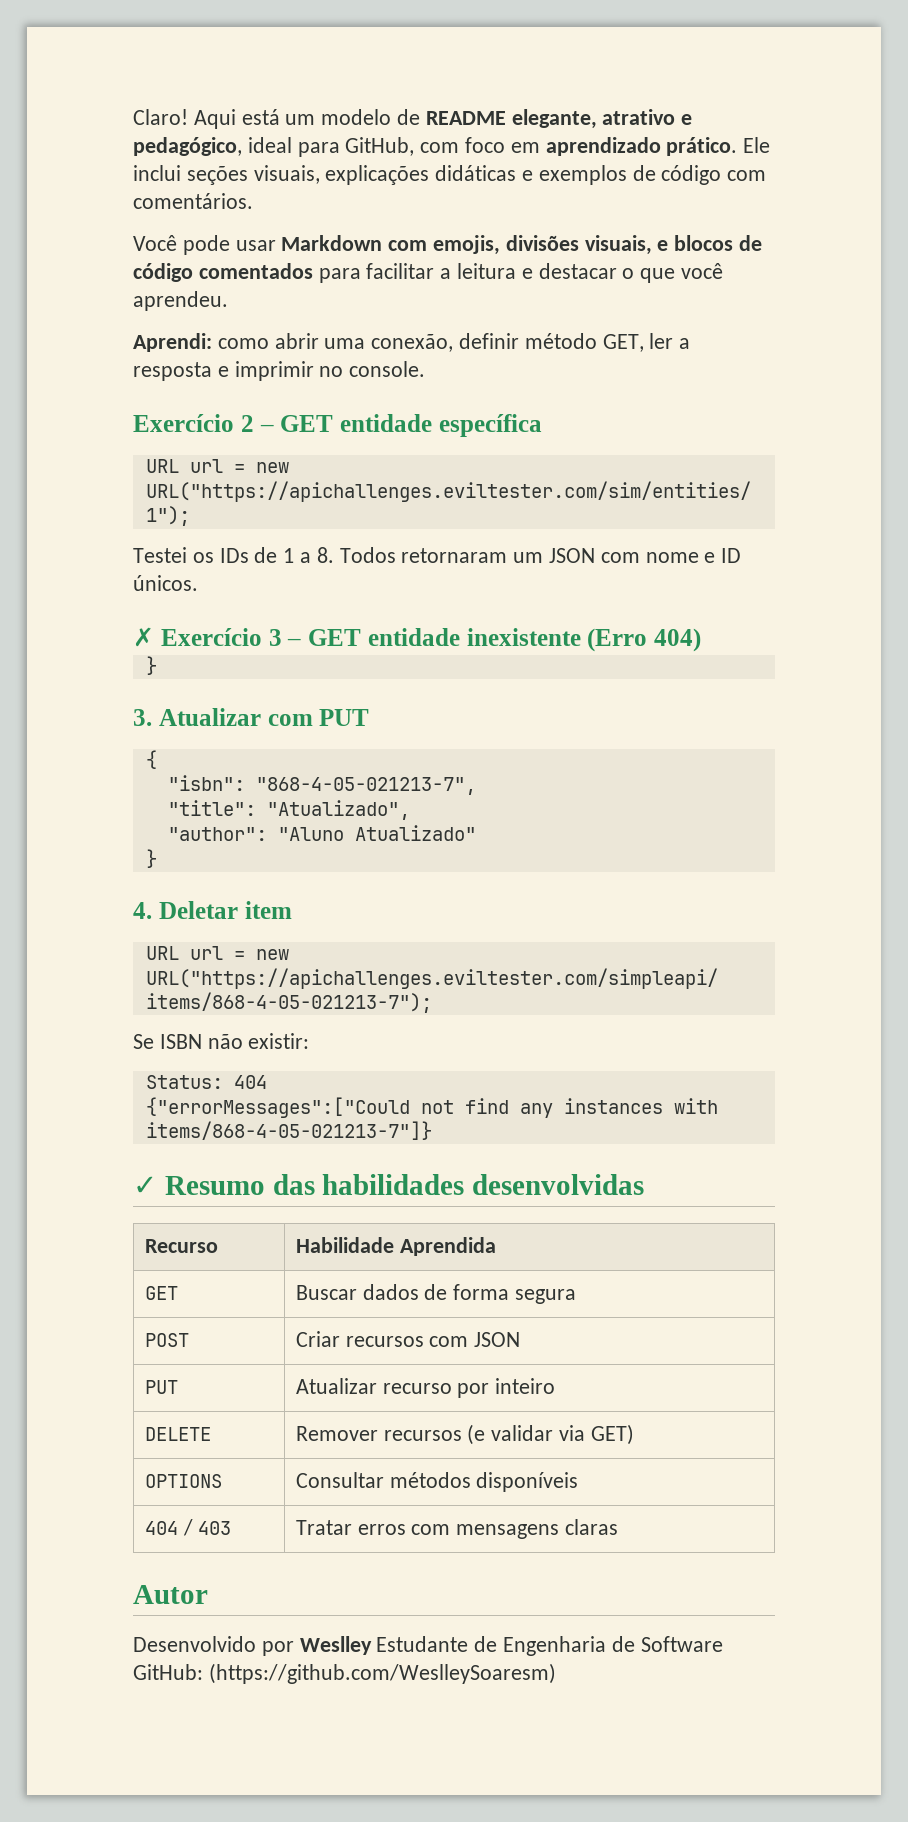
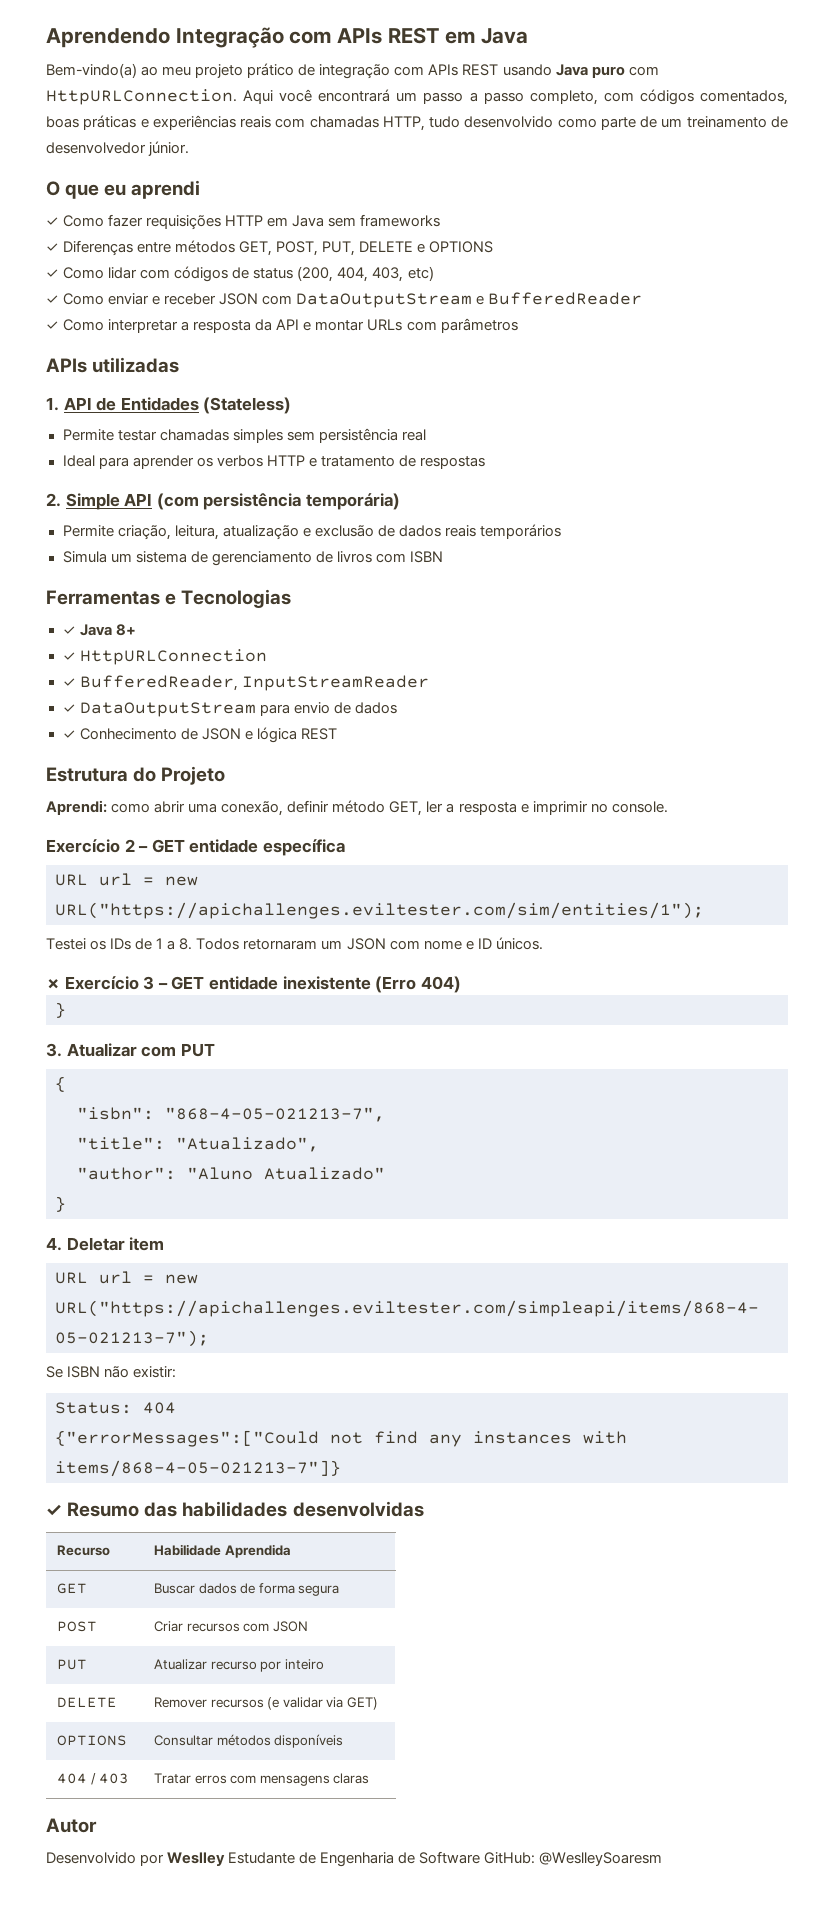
- Claro! Aqui está um modelo de README elegante, atrativo e pedagógico, ideal para GitHub, com foco em aprendizado prático. Ele inclui seções visuais, explicações didáticas e exemplos de código com comentários.
- Você pode usar Markdown com emojis, divisões visuais, e blocos de código comentados para facilitar a leitura e destacar o que você aprendeu.
+ Aprendendo Integração com APIs REST em Java
+ Bem-vindo(a) ao meu projeto prático de integração com APIs REST usando Java puro com HttpURLConnection. Aqui você encontrará um passo a passo completo, com códigos comentados, boas práticas e experiências reais com chamadas HTTP, tudo desenvolvido como parte de um treinamento de desenvolvedor júnior.
+ O que eu aprendi
+ ✓ Como fazer requisições HTTP em Java sem frameworks
+ ✓ Diferenças entre métodos GET, POST, PUT, DELETE e OPTIONS
+ ✓ Como lidar com códigos de status (200, 404, 403, etc)
+ ✓ Como enviar e receber JSON com DataOutputStream e BufferedReader
+ ✓ Como interpretar a resposta da API e montar URLs com parâmetros
+ APIs utilizadas
+ 1. API de Entidades (Stateless)
+ Permite testar chamadas simples sem persistência real
+ Ideal para aprender os verbos HTTP e tratamento de respostas
+ 2. Simple API (com persistência temporária)
+ Permite criação, leitura, atualização e exclusão de dados reais temporários
+ Simula um sistema de gerenciamento de livros com ISBN
+ Ferramentas e Tecnologias
+ ✓ Java 8+
+ ✓ HttpURLConnection
+ ✓ BufferedReader, InputStreamReader
+ ✓ DataOutputStream para envio de dados
+ ✓ Conhecimento de JSON e lógica REST
+ Estrutura do Projeto
- Desenvolvido por Weslley Estudante de Engenharia de Software GitHub: (https://github.com/WeslleySoaresm)
+ Desenvolvido por Weslley Estudante de Engenharia de Software GitHub: @WeslleySoaresm

